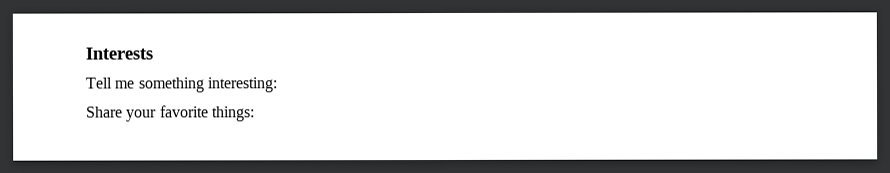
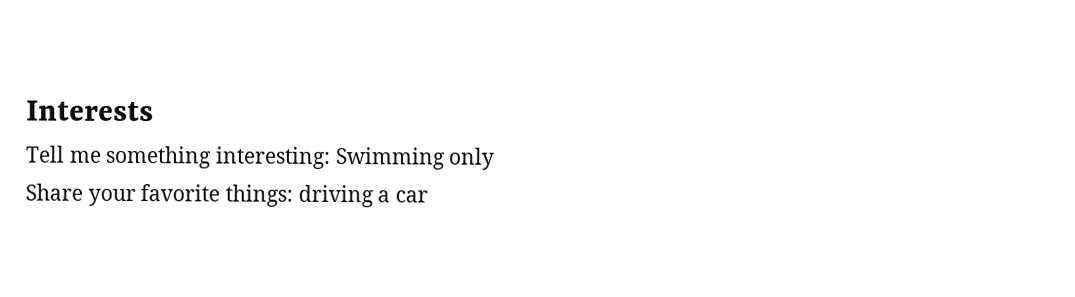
- Tell me something interesting:
+ Tell me something interesting: Swimming only
- Share your favorite things:
+ Share your favorite things: driving a car

